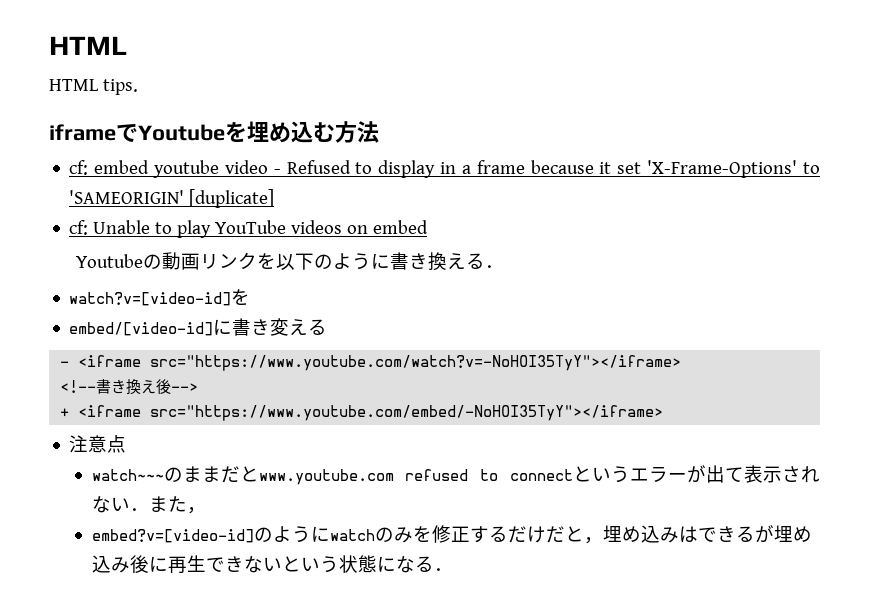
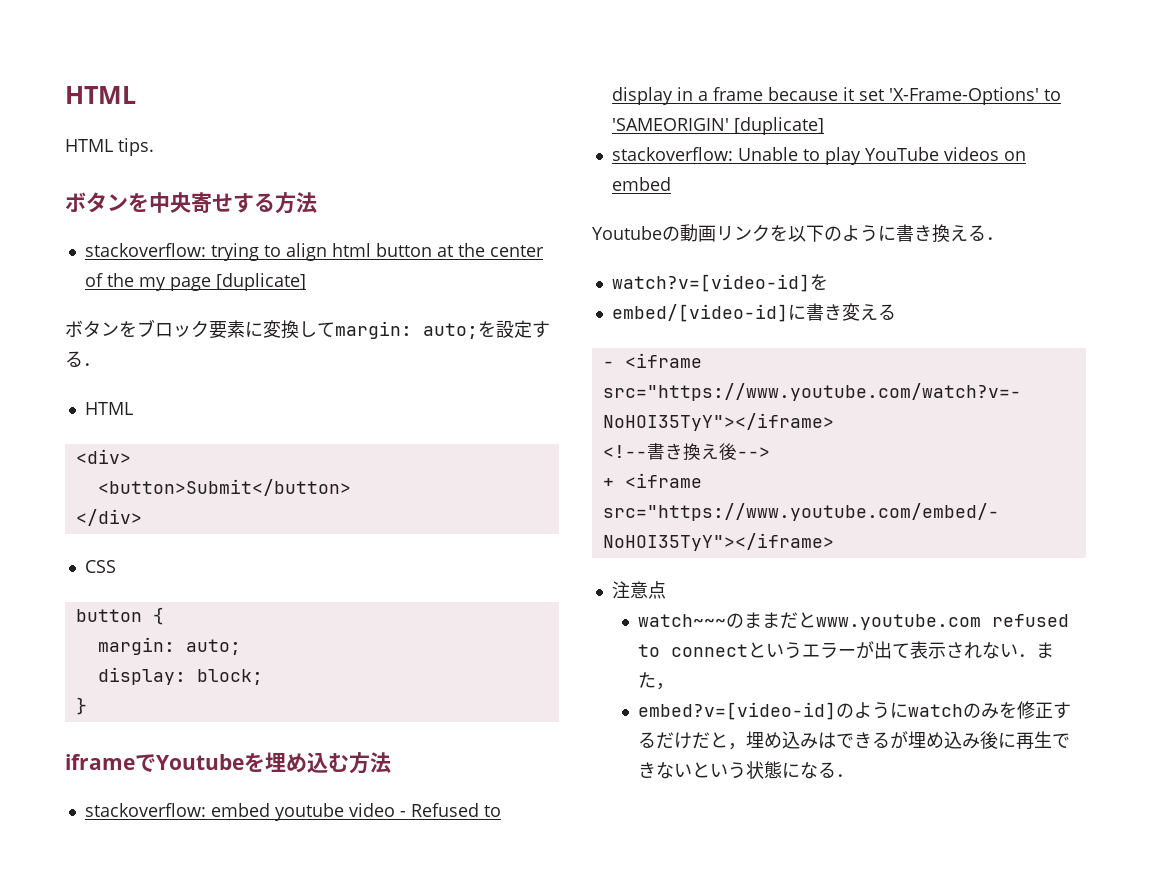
+ ボタンを中央寄せする方法
+ stackoverflow: trying to align html button at the center of the my page [duplicate]
+ ボタンをブロック要素に変換してmargin: auto;を設定する．
+ HTML
+ <div>
+ <button>Submit</button>
+ </div>
+ CSS
+ button {
+ margin: auto;
+ display: block;
+ }
- cf: embed youtube video - Refused to display in a frame because it set 'X-Frame-Options' to 'SAMEORIGIN' [duplicate]
+ stackoverflow: embed youtube video - Refused to display in a frame because it set 'X-Frame-Options' to 'SAMEORIGIN' [duplicate]
- cf: Unable to play YouTube videos on embed
+ stackoverflow: Unable to play YouTube videos on embed

